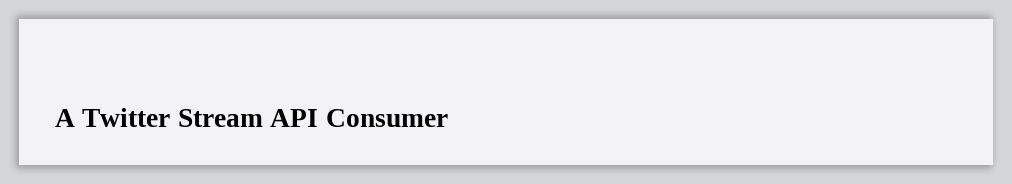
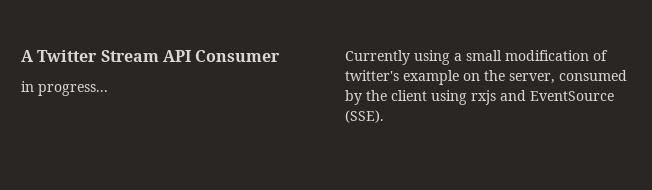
+ in progress...
+ Currently using a small modification of twitter's example on the server, consumed by the client using rxjs and EventSource (SSE).

